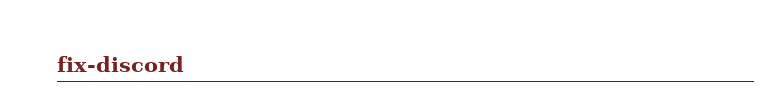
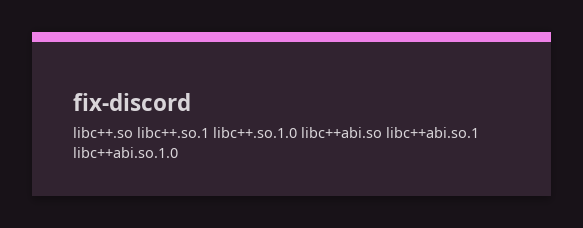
+ libc++.so libc++.so.1 libc++.so.1.0 libc++abi.so libc++abi.so.1 libc++abi.so.1.0

